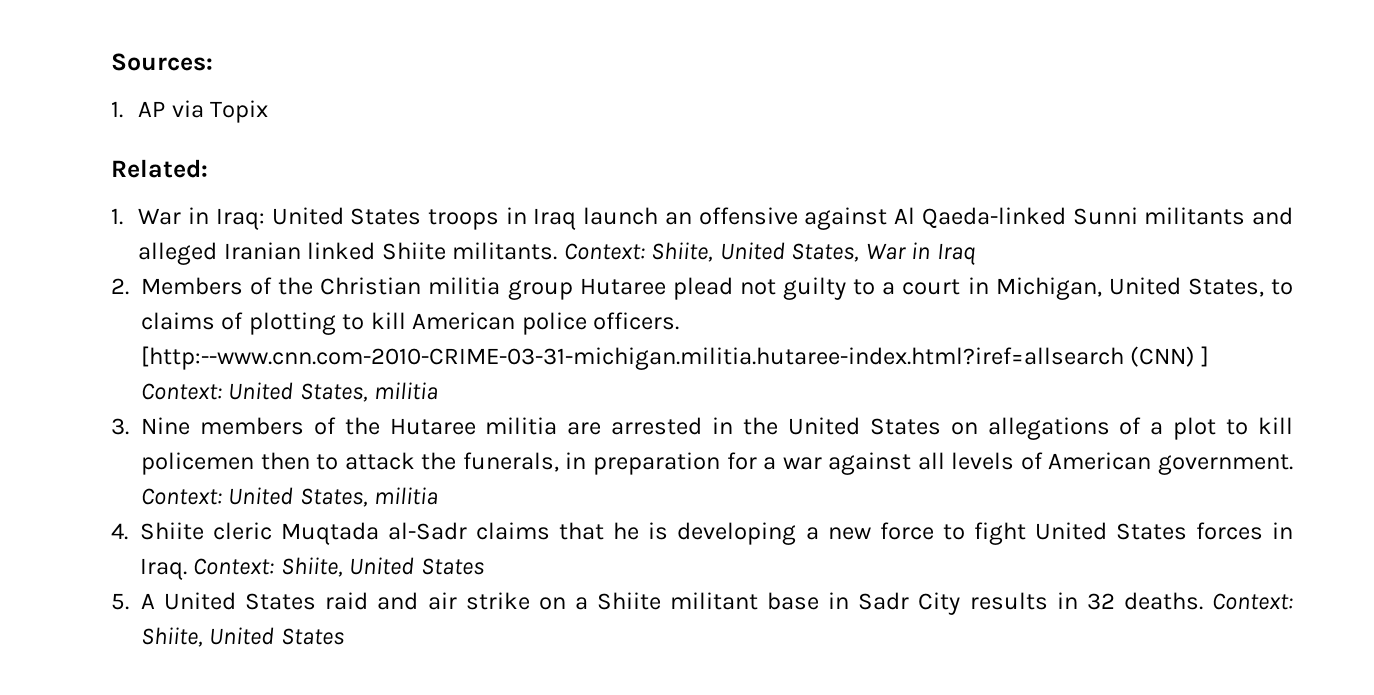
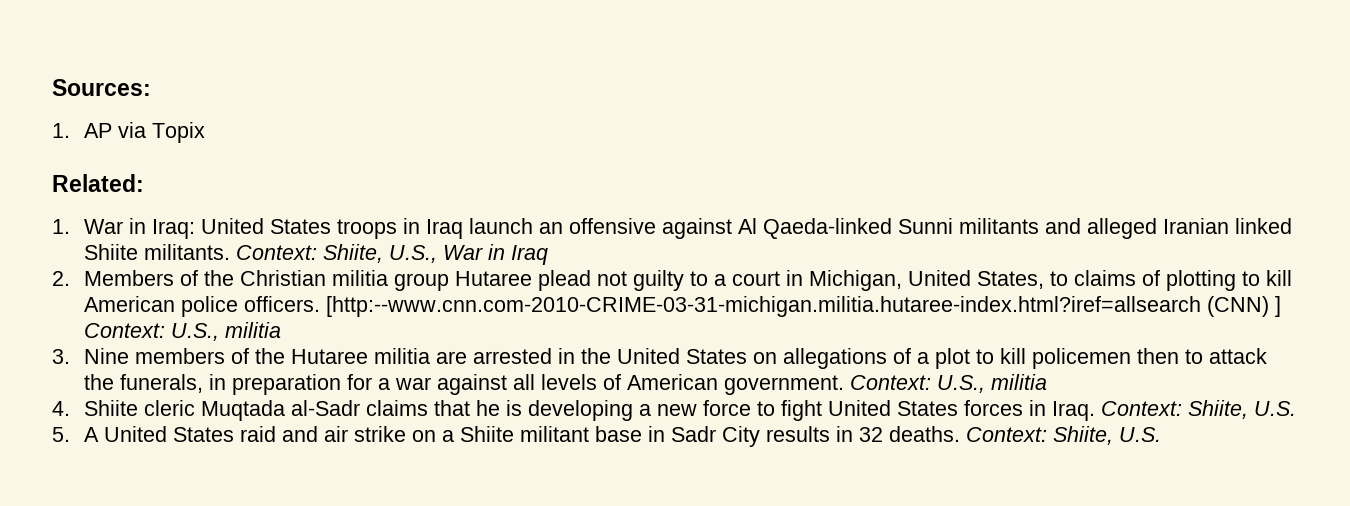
- Context: Shiite, United States, War in Iraq
+ Context: Shiite, U.S., War in Iraq
- [http:--www.cnn.com-2010-CRIME-03-31-michigan.militia.hutaree-index.html?iref=allsearch (CNN) ] Context: United States, militia
+ [http:--www.cnn.com-2010-CRIME-03-31-michigan.militia.hutaree-index.html?iref=allsearch (CNN) ] Context: U.S., militia
- 3. Nine members of the Hutaree militia are arrested in the United States on allegations of a plot to kill policemen then to attack the funerals, in preparation for a war against all levels of American government. Context: United States, militia
+ 3. Nine members of the Hutaree militia are arrested in the United States on allegations of a plot to kill policemen then to attack the funerals, in preparation for a war against all levels of American government. Context: U.S., militia
- 4. Shiite cleric Muqtada al-Sadr claims that he is developing a new force to fight United States forces in Iraq. Context: Shiite, United States
+ 4. Shiite cleric Muqtada al-Sadr claims that he is developing a new force to fight United States forces in Iraq. Context: Shiite, U.S.
- 5. A United States raid and air strike on a Shiite militant base in Sadr City results in 32 deaths. Context: Shiite, United States
+ 5. A United States raid and air strike on a Shiite militant base in Sadr City results in 32 deaths. Context: Shiite, U.S.

